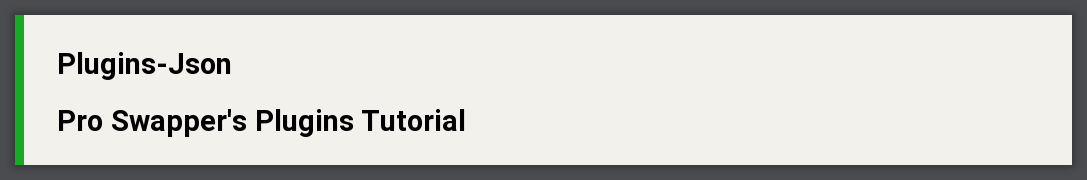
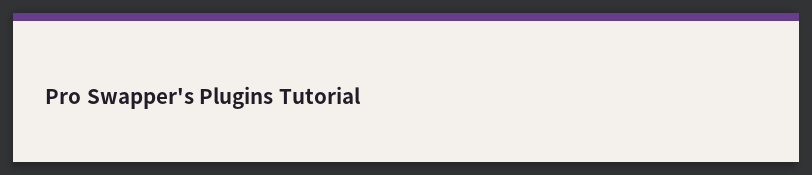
- Plugins-Json

